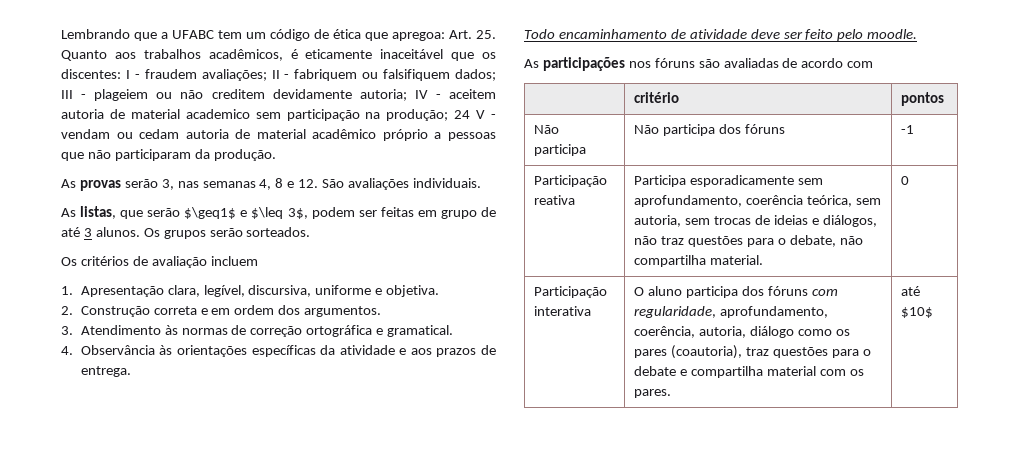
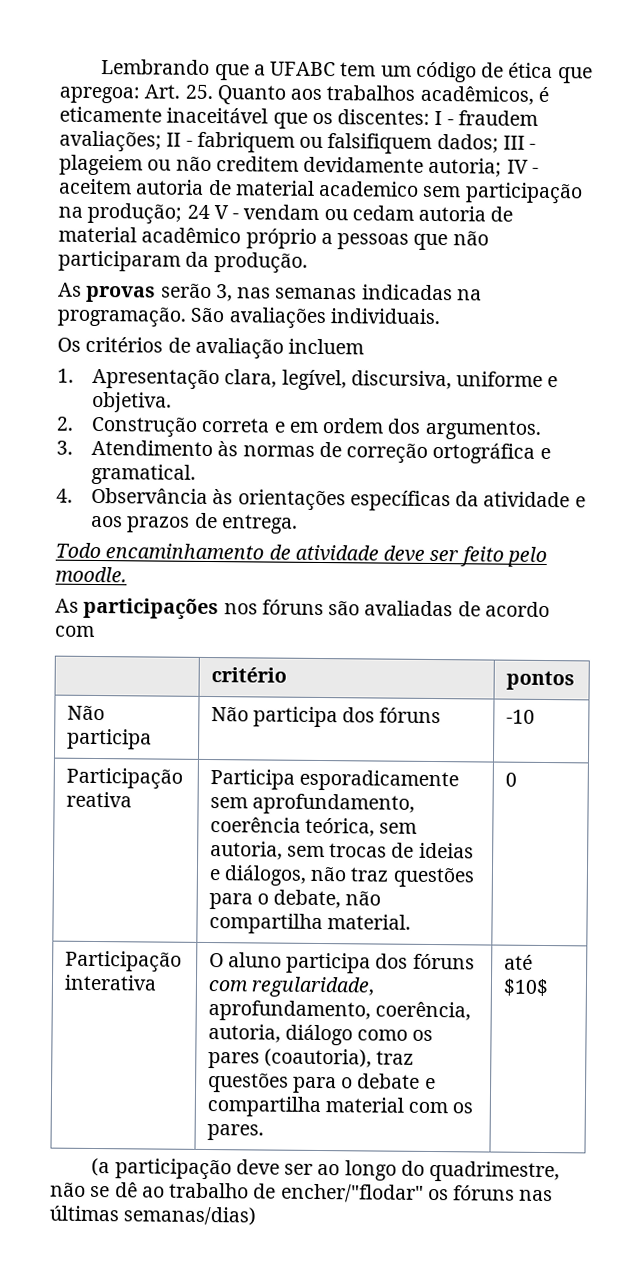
- As provas serão 3, nas semanas 4, 8 e 12. São avaliações individuais.
+ As provas serão 3, nas semanas indicadas na programação. São avaliações individuais.
- As listas, que serão $\geq1$ e $\leq 3$, podem ser feitas em grupo de até 3 alunos. Os grupos serão sorteados.
- Não participa | Não participa dos fóruns | -1
+ Não participa | Não participa dos fóruns | -10
+ (a participação deve ser ao longo do quadrimestre, não se dê ao trabalho de encher/"flodar" os fóruns nas últimas semanas/dias)

